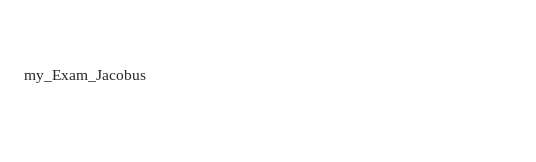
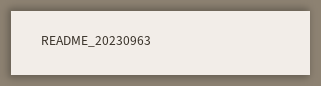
- my_Exam_Jacobus
+ README_20230963

